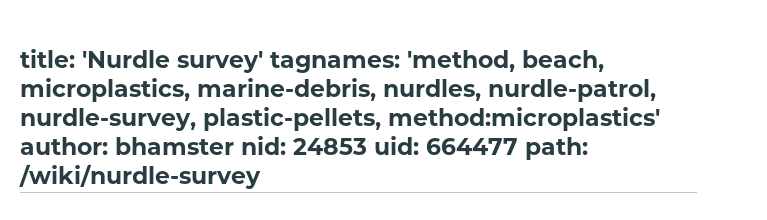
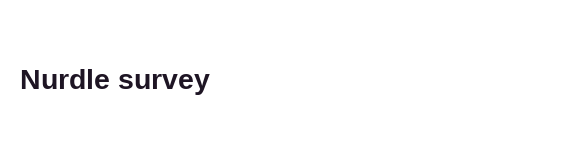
- title: 'Nurdle survey' tagnames: 'method, beach, microplastics, marine-debris, nurdles, nurdle-patrol, nurdle-survey, plastic-pellets, method:microplastics' author: bhamster nid: 24853 uid: 664477 path: /wiki/nurdle-survey
+ Nurdle survey

